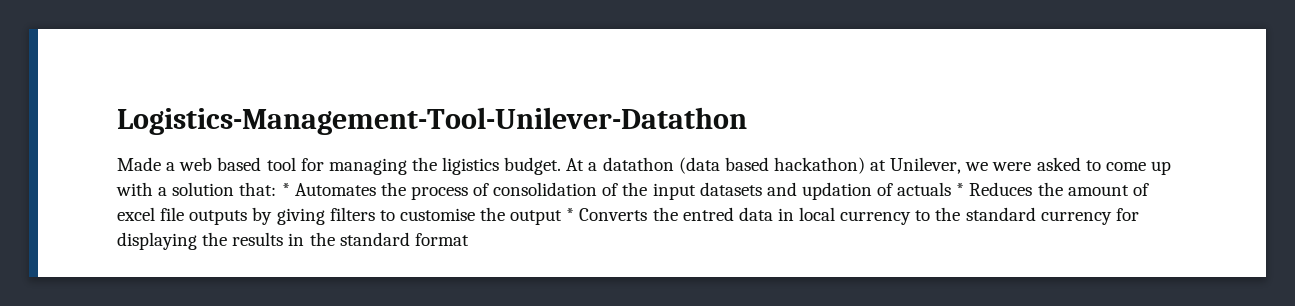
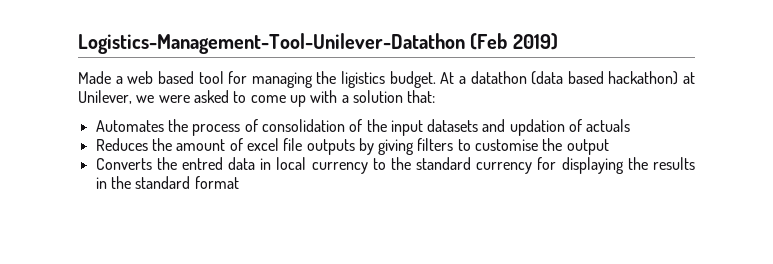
- Logistics-Management-Tool-Unilever-Datathon
+ Logistics-Management-Tool-Unilever-Datathon (Feb 2019)
- At a datathon (data based hackathon) at Unilever, we were asked to come up with a solution that: * Automates the process of consolidation of the input datasets and updation of actuals * Reduces the amount of excel file outputs by giving filters to customise the output * Converts the entred data in local currency to the standard currency for displaying the results in the standard format
+ At a datathon (data based hackathon) at Unilever, we were asked to come up with a solution that:
+ Automates the process of consolidation of the input datasets and updation of actuals
+ Reduces the amount of excel file outputs by giving filters to customise the output
+ Converts the entred data in local currency to the standard currency for displaying the results in the standard format

